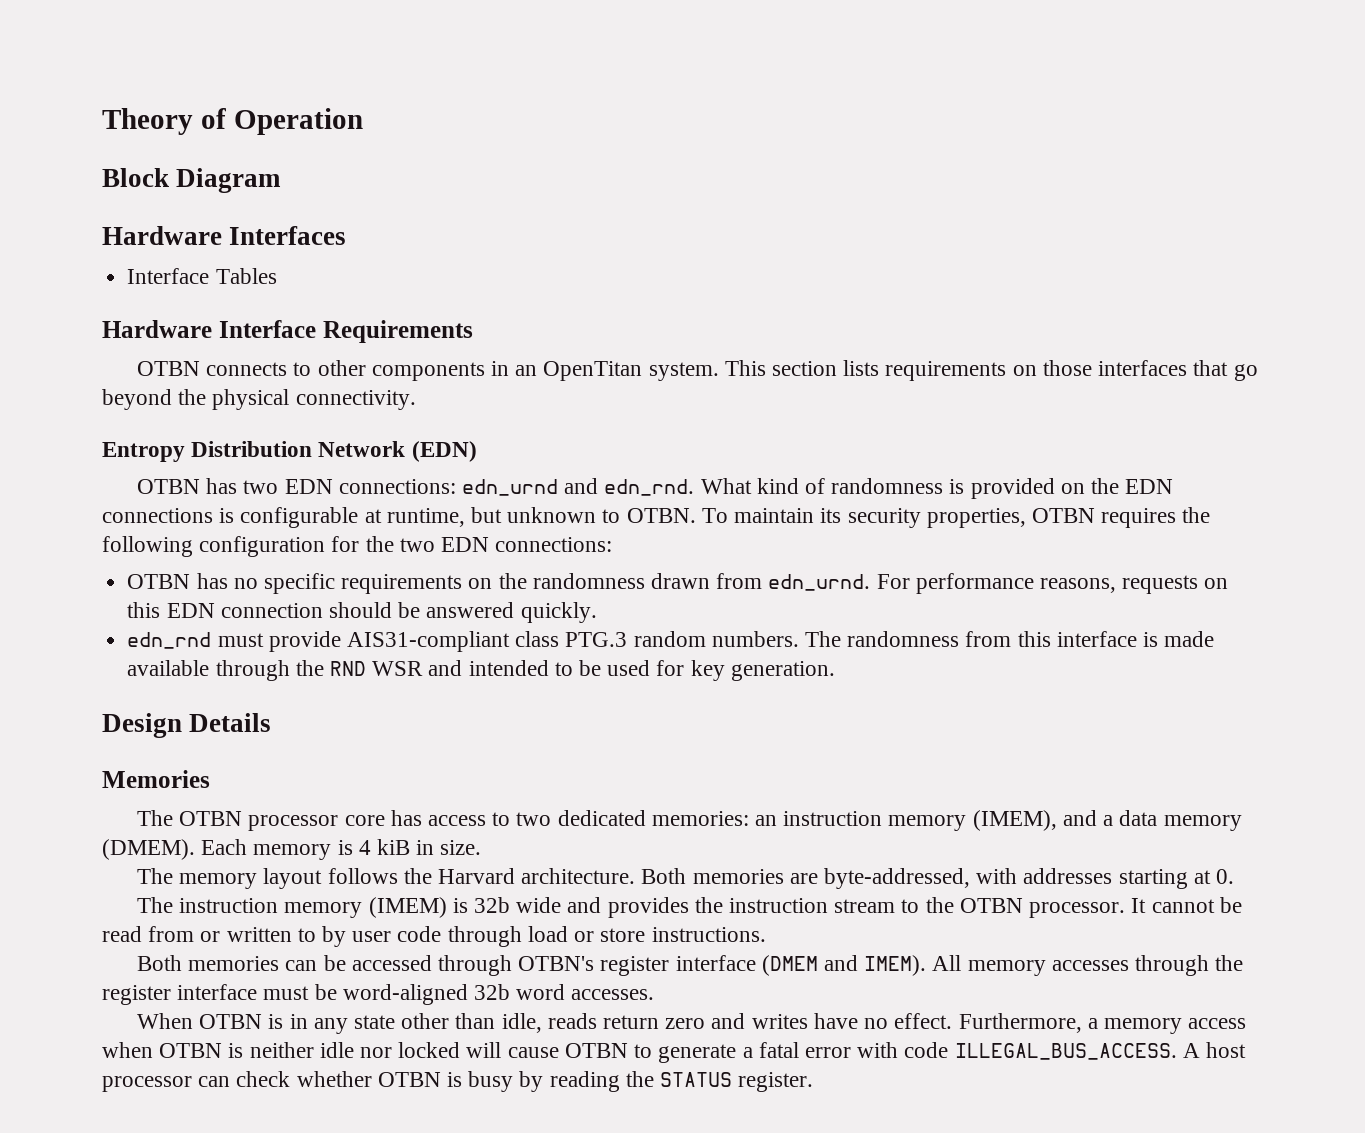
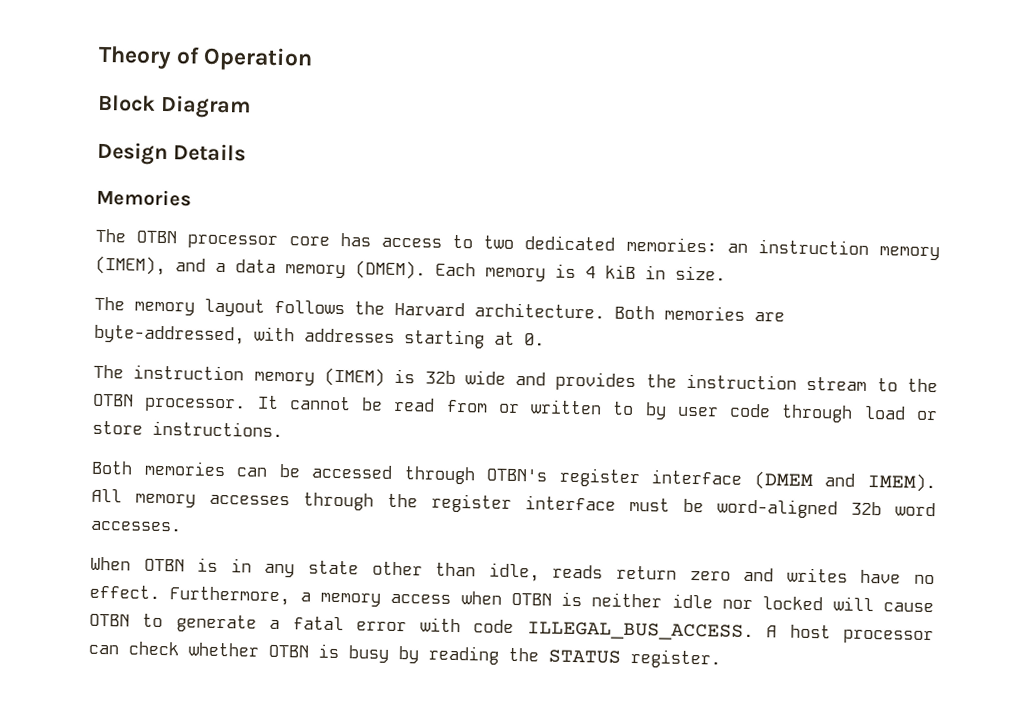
- Hardware Interfaces
- Interface Tables
- Hardware Interface Requirements
- OTBN connects to other components in an OpenTitan system. This section lists requirements on those interfaces that go beyond the physical connectivity.
- Entropy Distribution Network (EDN)
- OTBN has two EDN connections: edn_urnd and edn_rnd. What kind of randomness is provided on the EDN connections is configurable at runtime, but unknown to OTBN. To maintain its security properties, OTBN requires the following configuration for the two EDN connections:
- OTBN has no specific requirements on the randomness drawn from edn_urnd. For performance reasons, requests on this EDN connection should be answered quickly.
- edn_rnd must provide AIS31-compliant class PTG.3 random numbers. The randomness from this interface is made available through the RND WSR and intended to be used for key generation.

